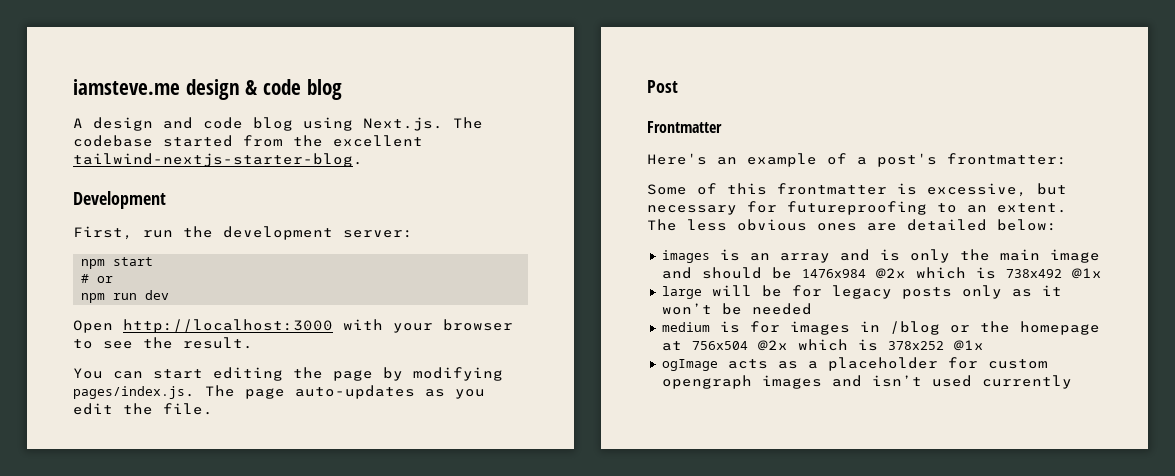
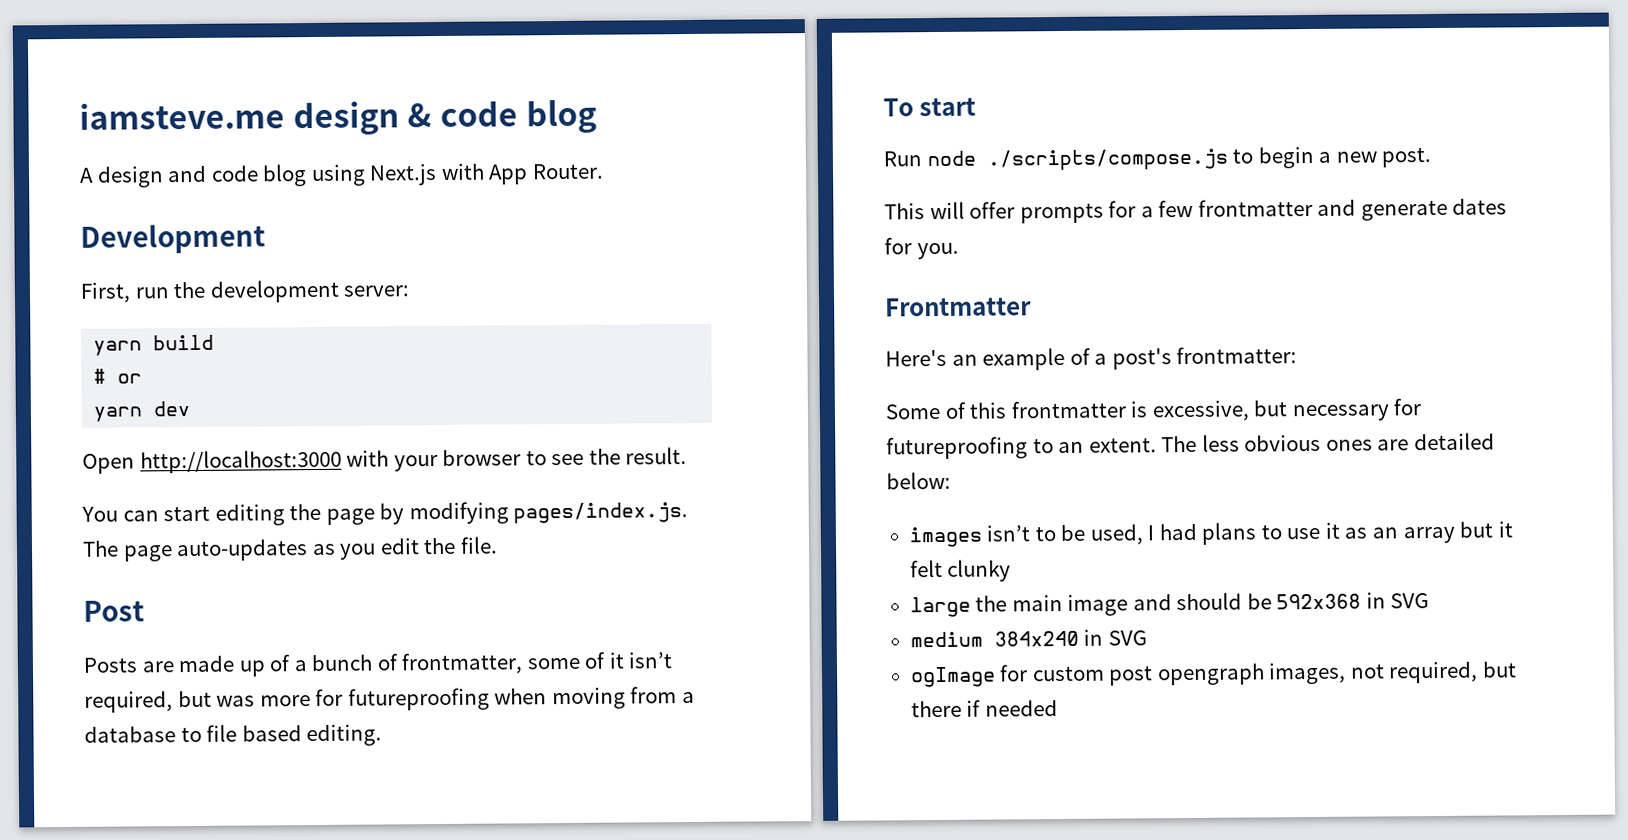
- A design and code blog using Next.js. The codebase started from the excellent tailwind-nextjs-starter-blog.
+ A design and code blog using Next.js with App Router.
- npm start
+ yarn build
- npm run dev
+ yarn dev
+ Posts are made up of a bunch of frontmatter, some of it isn’t required, but was more for futureproofing when moving from a database to file based editing.
+ To start
+ Run node ./scripts/compose.js to begin a new post.
+ This will offer prompts for a few frontmatter and generate dates for you.
- images is an array and is only the main image and should be 1476x984 @2x which is 738x492 @1x
- large will be for legacy posts only as it won’t be needed
- medium is for images in /blog or the homepage at 756x504 @2x which is 378x252 @1x
- ogImage acts as a placeholder for custom opengraph images and isn’t used currently
+ images isn’t to be used, I had plans to use it as an array but it felt clunky
+ large the main image and should be 592x368 in SVG
+ medium 384x240 in SVG
+ ogImage for custom post opengraph images, not required, but there if needed

